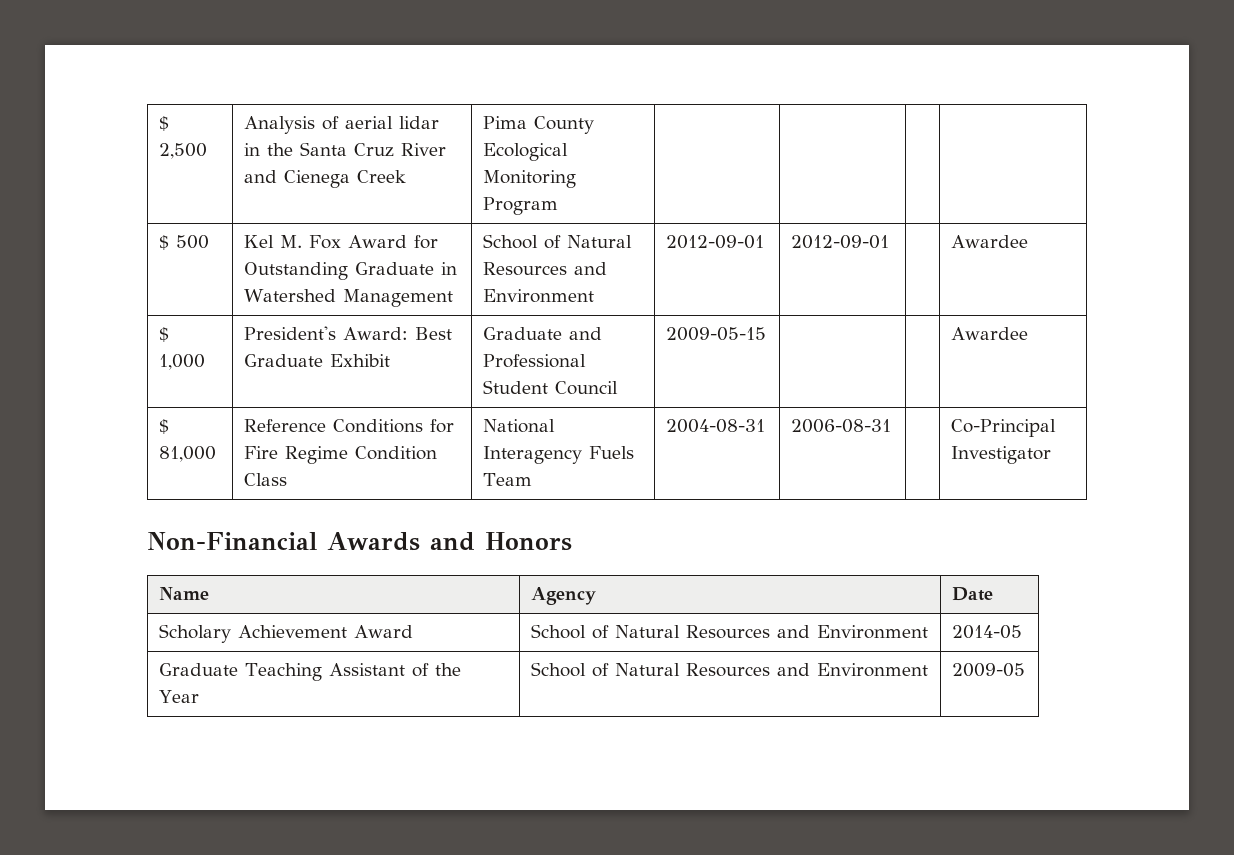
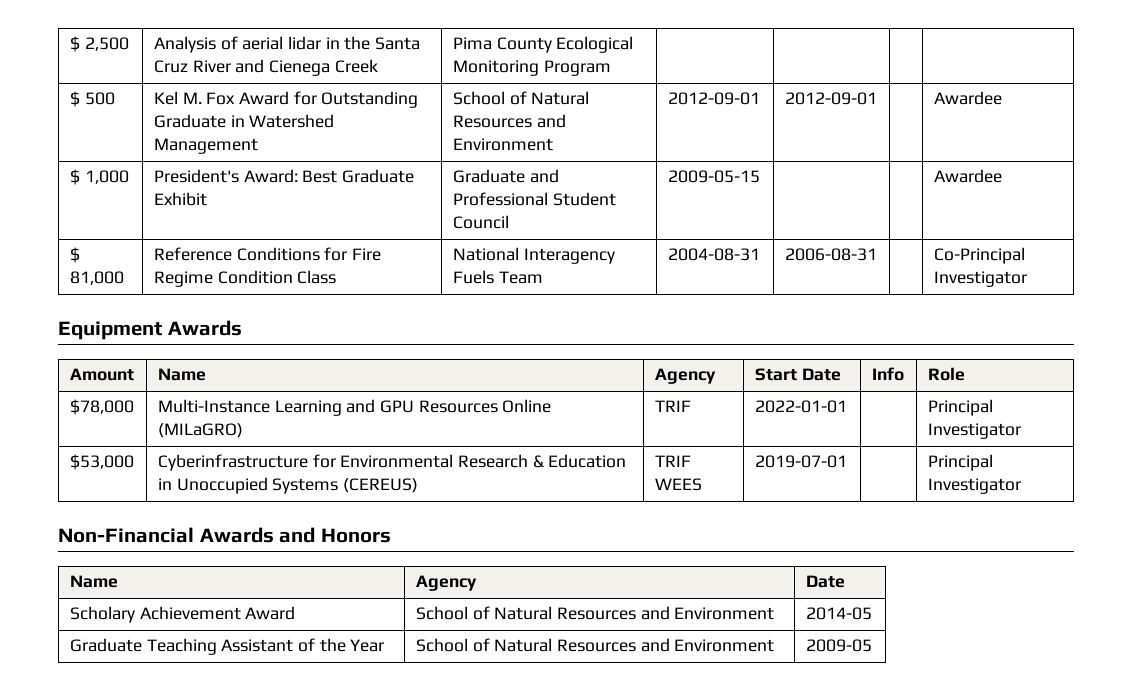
+ Equipment Awards
+ Amount | Name | Agency | Start Date | Info | Role
+ $78,000 | Multi-Instance Learning and GPU Resources Online (MILaGRO) | TRIF | 2022-01-01 | | Principal Investigator
+ $53,000 | Cyberinfrastructure for Environmental Research & Education in Unoccupied Systems (CEREUS) | TRIF WEES | 2019-07-01 | | Principal Investigator

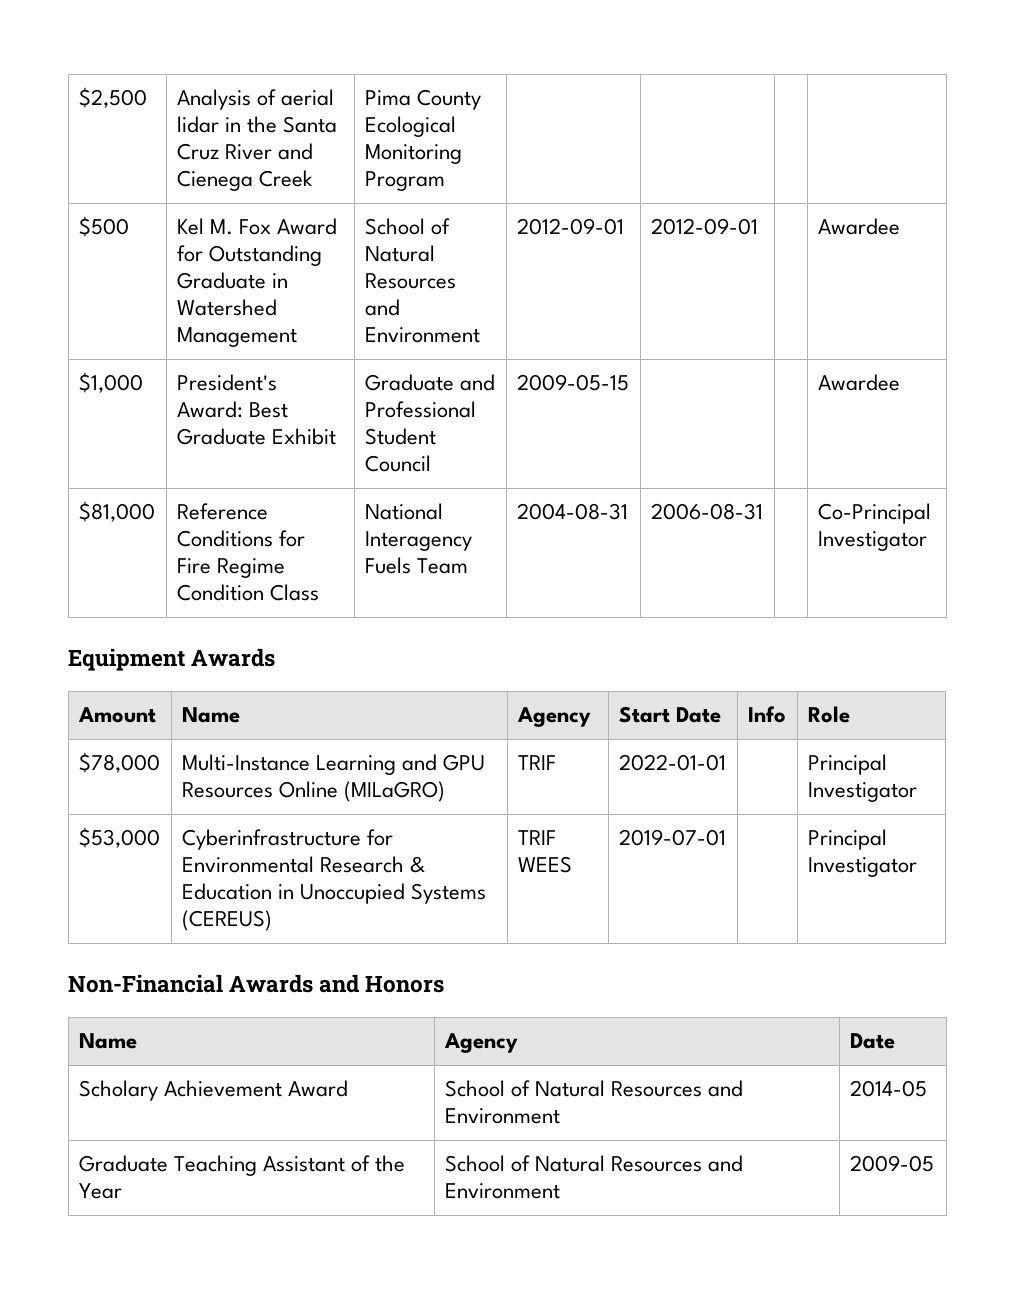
- $ 2,500 | Analysis of aerial lidar in the Santa Cruz River and Cienega Creek | Pima County Ecological Monitoring Program | | | |
+ $2,500 | Analysis of aerial lidar in the Santa Cruz River and Cienega Creek | Pima County Ecological Monitoring Program | | | |
- $ 500 | Kel M. Fox Award for Outstanding Graduate in Watershed Management | School of Natural Resources and Environment | 2012-09-01 | 2012-09-01 | | Awardee
+ $500 | Kel M. Fox Award for Outstanding Graduate in Watershed Management | School of Natural Resources and Environment | 2012-09-01 | 2012-09-01 | | Awardee
- $ 1,000 | President's Award: Best Graduate Exhibit | Graduate and Professional Student Council | 2009-05-15 | | | Awardee
+ $1,000 | President's Award: Best Graduate Exhibit | Graduate and Professional Student Council | 2009-05-15 | | | Awardee
- $ 81,000 | Reference Conditions for Fire Regime Condition Class | National Interagency Fuels Team | 2004-08-31 | 2006-08-31 | | Co-Principal Investigator
+ $81,000 | Reference Conditions for Fire Regime Condition Class | National Interagency Fuels Team | 2004-08-31 | 2006-08-31 | | Co-Principal Investigator

